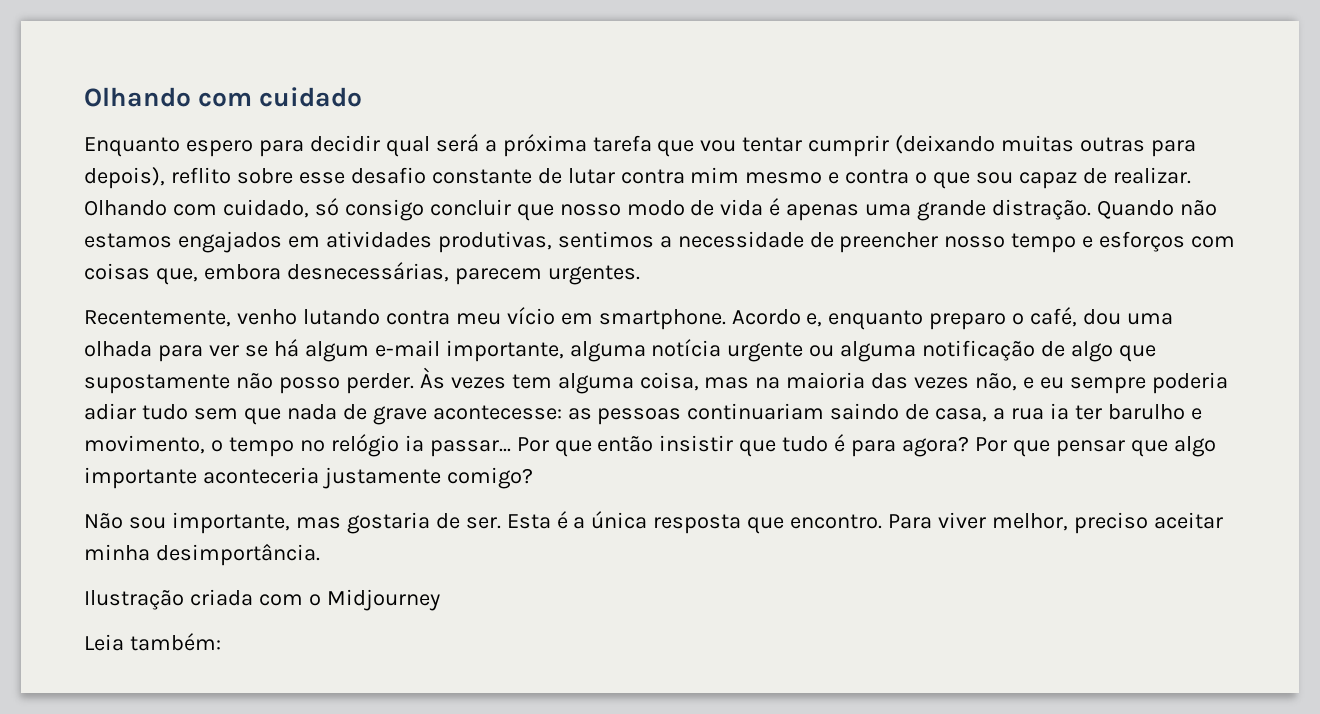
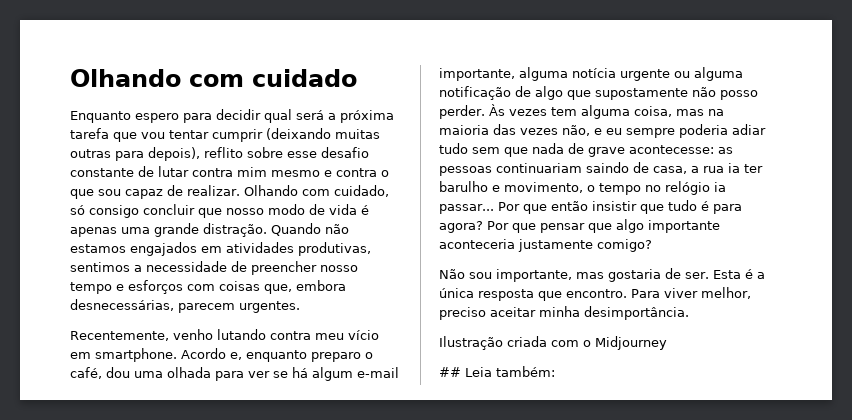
- Leia também:
+ ## Leia também:

